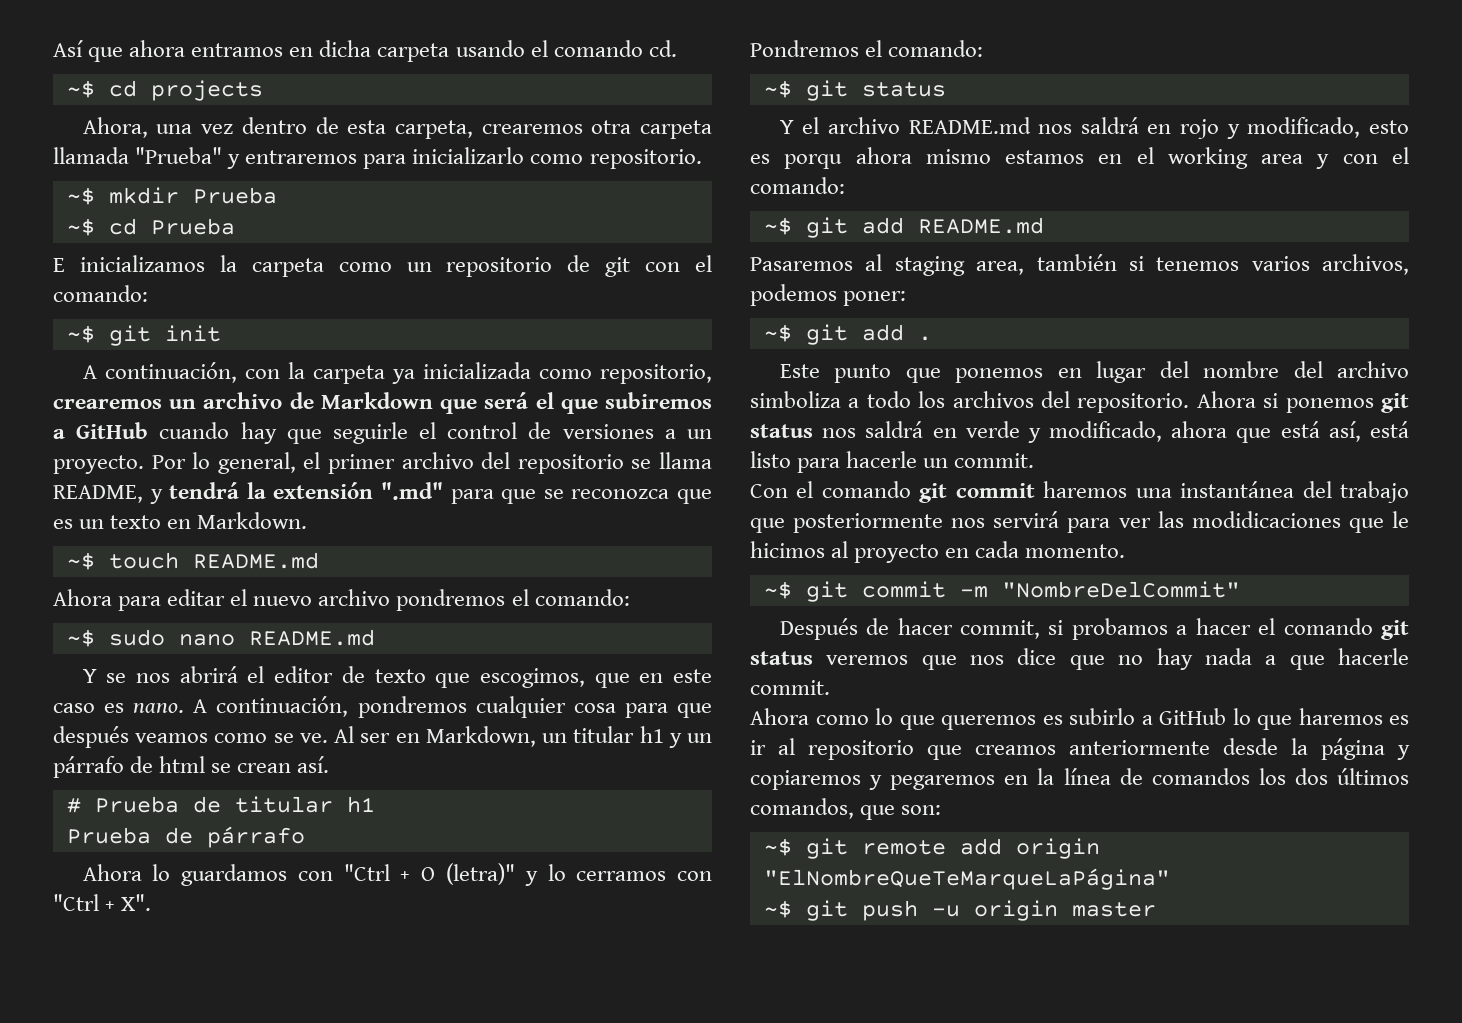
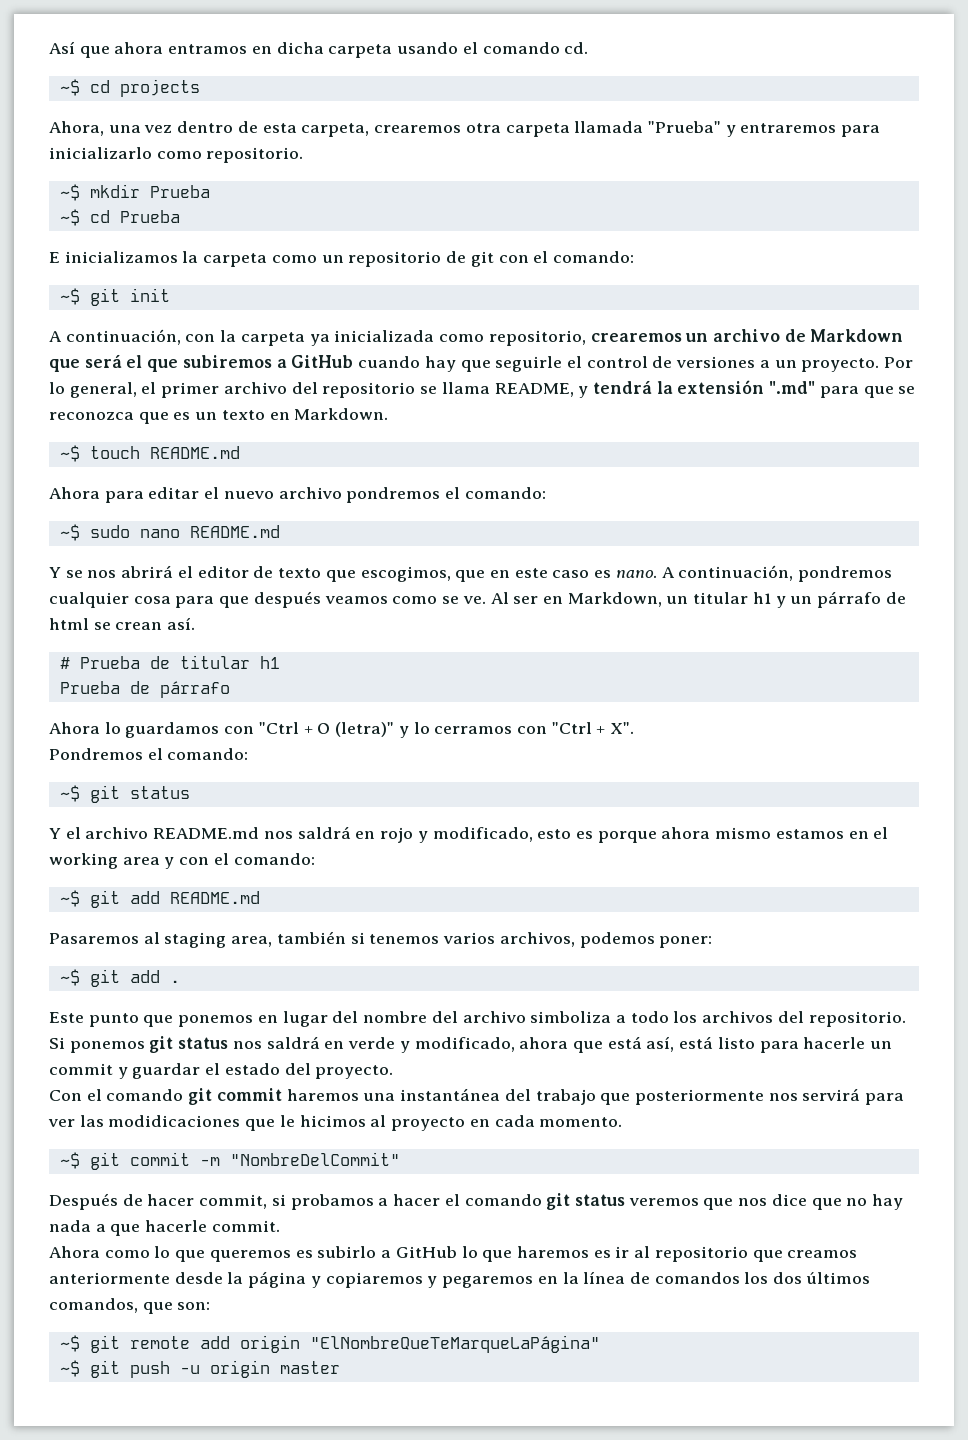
- Y el archivo README.md nos saldrá en rojo y modificado, esto es porqu ahora mismo estamos en el working area y con el comando:
+ Y el archivo README.md nos saldrá en rojo y modificado, esto es porque ahora mismo estamos en el working area y con el comando:
- Ahora si ponemos git status nos saldrá en verde y modificado, ahora que está así, está listo para hacerle un commit.
+ Si ponemos git status nos saldrá en verde y modificado, ahora que está así, está listo para hacerle un commit y guardar el estado del proyecto.

